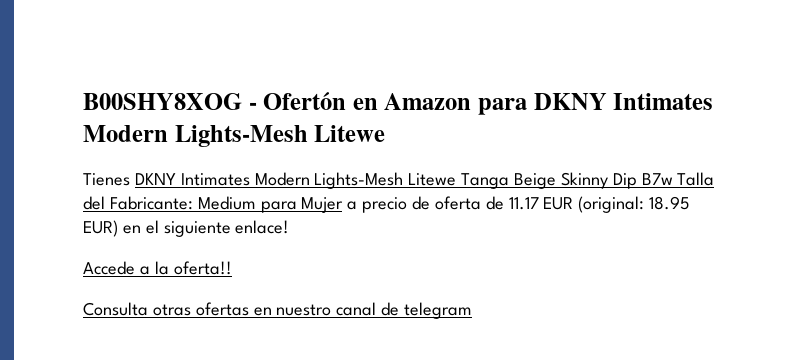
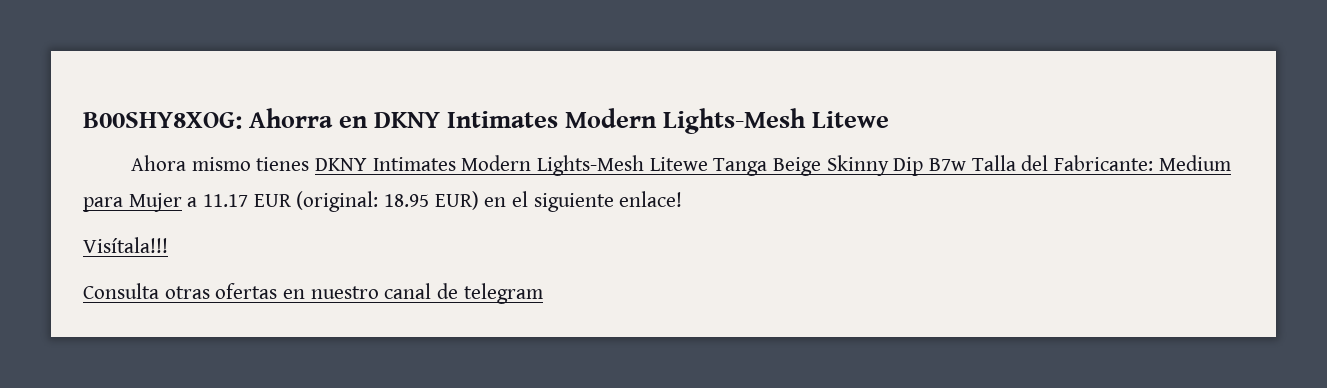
- B00SHY8XOG - Ofertón en Amazon para DKNY Intimates Modern Lights-Mesh Litewe
+ B00SHY8XOG: Ahorra en DKNY Intimates Modern Lights-Mesh Litewe
- Tienes DKNY Intimates Modern Lights-Mesh Litewe Tanga Beige Skinny Dip B7w Talla del Fabricante: Medium para Mujer a precio de oferta de 11.17 EUR (original: 18.95 EUR) en el siguiente enlace!
+ Ahora mismo tienes DKNY Intimates Modern Lights-Mesh Litewe Tanga Beige Skinny Dip B7w Talla del Fabricante: Medium para Mujer a 11.17 EUR (original: 18.95 EUR) en el siguiente enlace!
- Accede a la oferta!!
+ Visítala!!!

